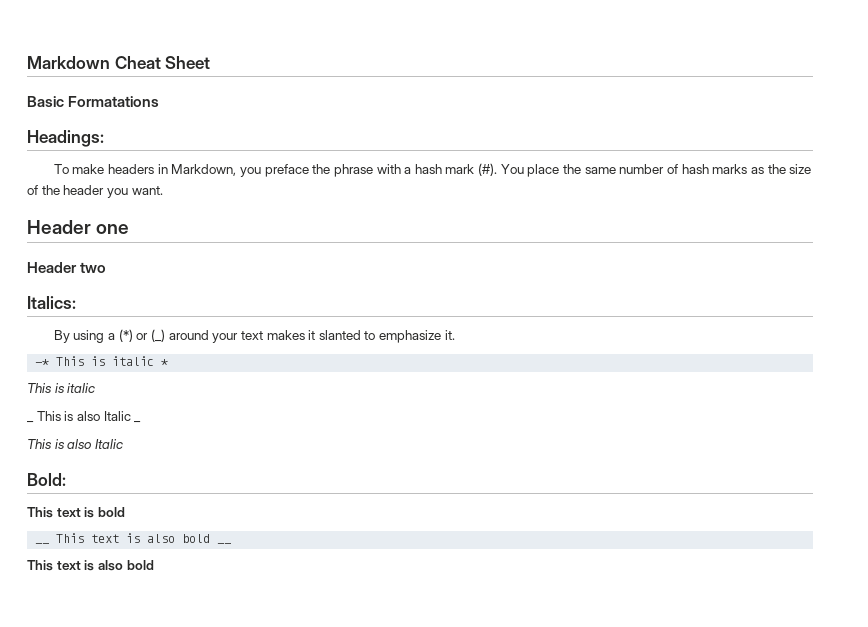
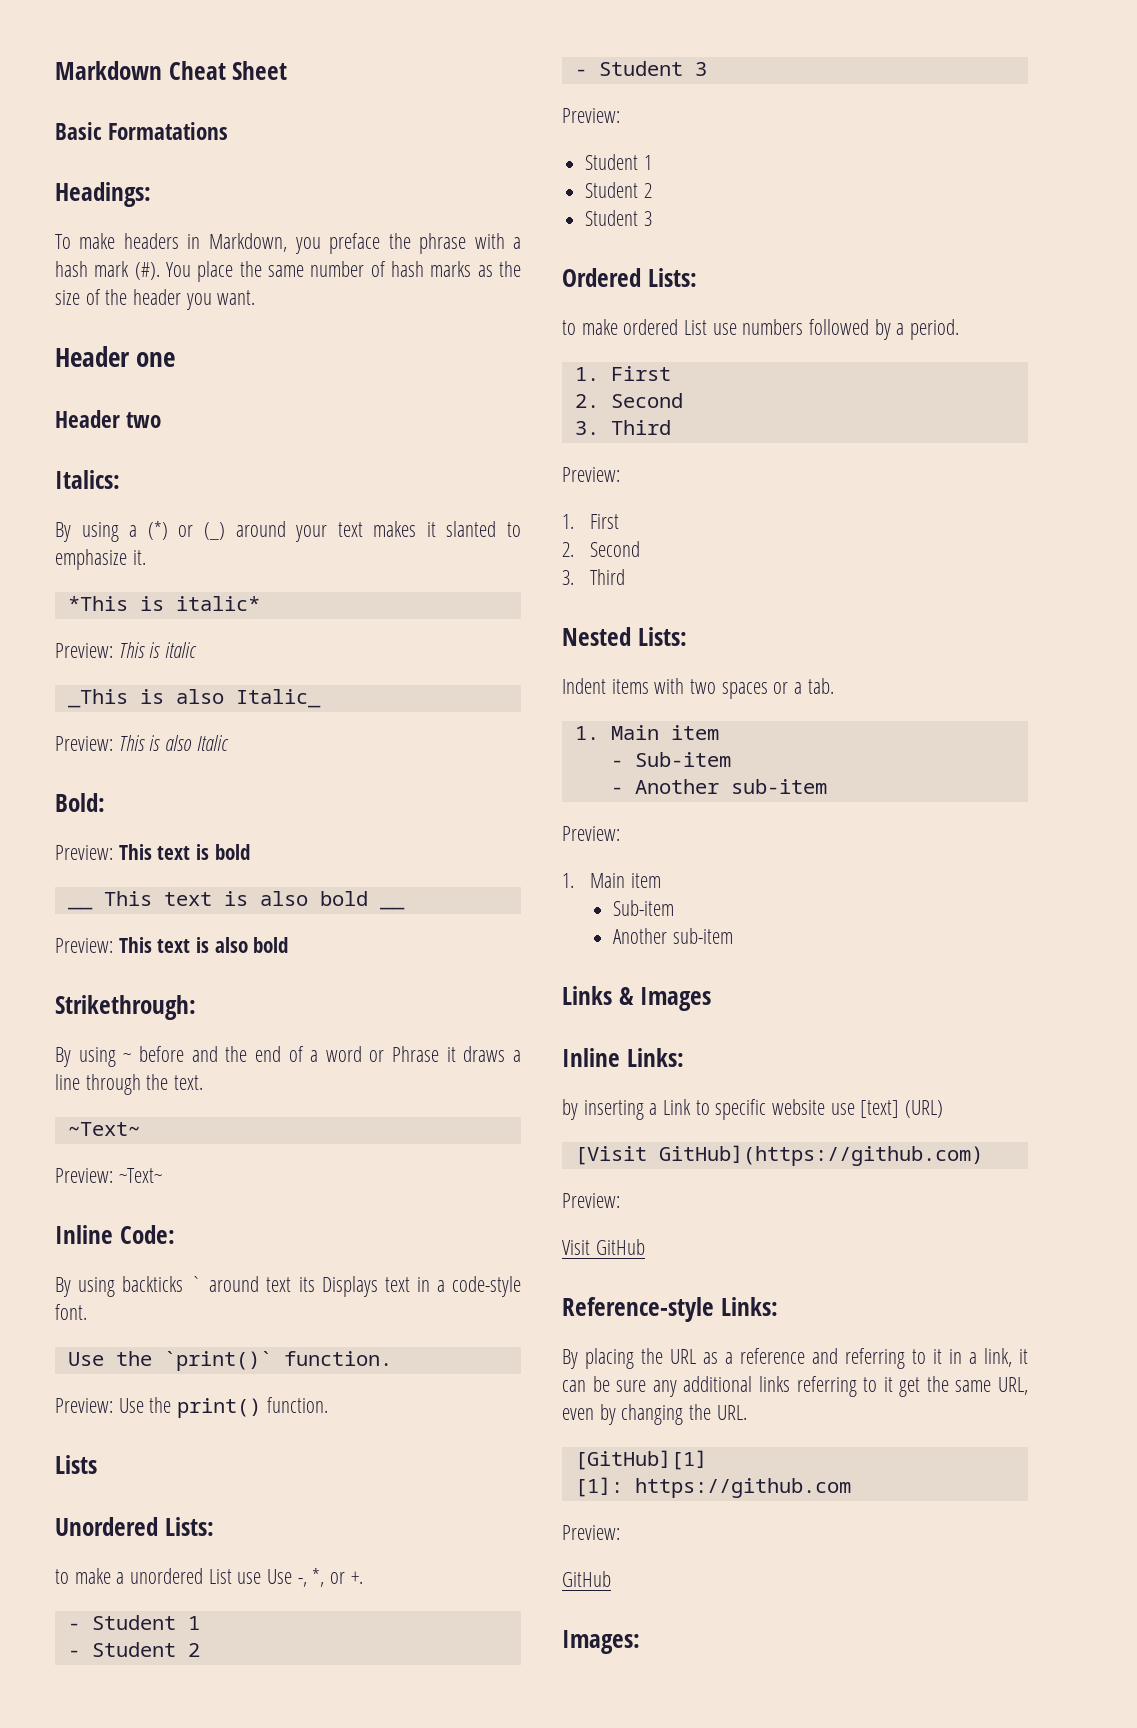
- -* This is italic *
- This is italic
- _ This is also Italic _
- This is also Italic
+ *This is italic*
+ Preview: This is italic
+ _This is also Italic_
+ Preview: This is also Italic
- This text is bold
+ Preview: This text is bold
  __ This text is also bold __
- This text is also bold
+ Preview: This text is also bold
+ Strikethrough:
+ By using ~ before and the end of a word or Phrase it draws a line through the text.
+ ~Text~
+ Preview: ~Text~
+ Inline Code:
+ By using backticks ` around text its Displays text in a code-style font.
+ Use the `print()` function.
+ Preview: Use the print() function.
+ Lists
+ Unordered Lists:
+ to make a unordered List use Use -, *, or +.
+ - Student 1
+ - Student 2
+ - Student 3
+ Preview:
+ Student 1
+ Student 2
+ Student 3
+ Ordered Lists:
+ to make ordered List use numbers followed by a period.
+ 1. First
+ 2. Second
+ 3. Third
+ Preview:
+ 1. First
+ 2. Second
+ 3. Third
+ Nested Lists:
+ Indent items with two spaces or a tab.
+ 1. Main item
+ - Sub-item
+ - Another sub-item
+ Preview:
+ 1. Main item
+ Sub-item
+ Another sub-item
+ Links & Images
+ Inline Links:
+ by inserting a Link to specific website use [text] (URL)
+ [Visit GitHub](https://github.com)
+ Preview:
+ Visit GitHub
+ Reference-style Links:
+ By placing the URL as a reference and referring to it in a link, it can be sure any additional links referring to it get the same URL, even by changing the URL.
+ [GitHub][1]
+ [1]: https://github.com
+ Preview:
+ GitHub
+ Images:

